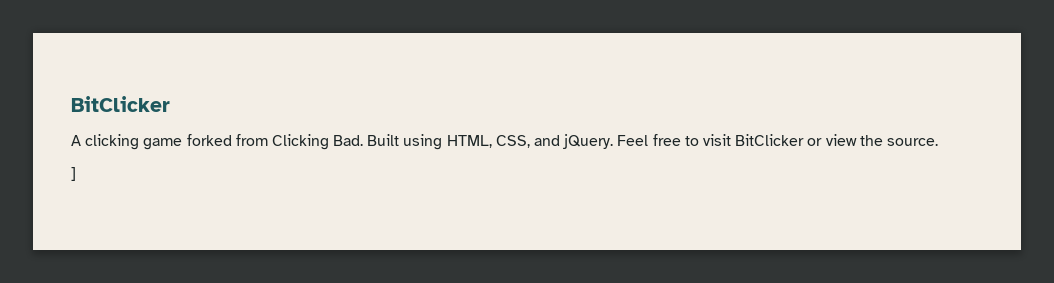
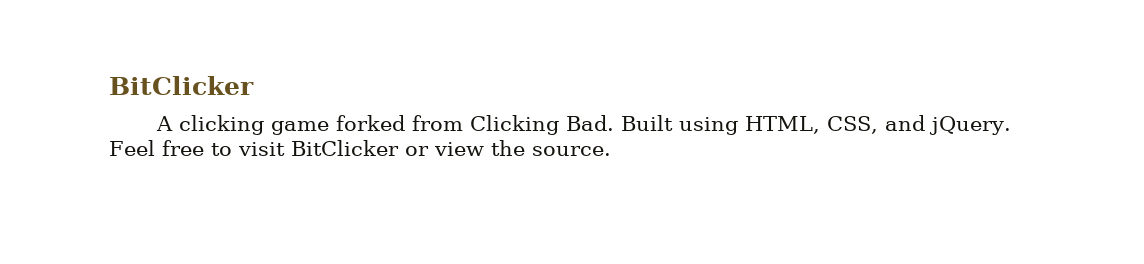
- ]

